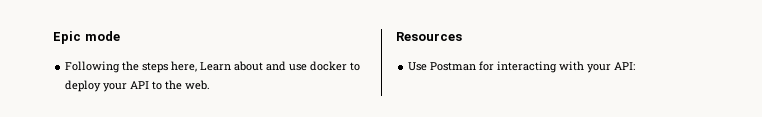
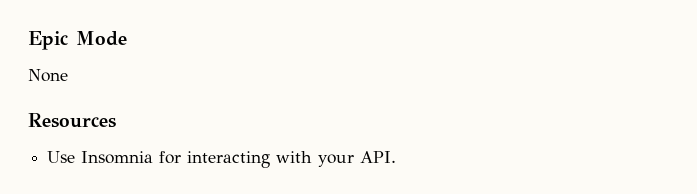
- Epic mode
- Following the steps here, Learn about and use docker to deploy your API to the web.
+ Epic Mode
+ None
- Use Postman for interacting with your API:
+ Use Insomnia for interacting with your API.

